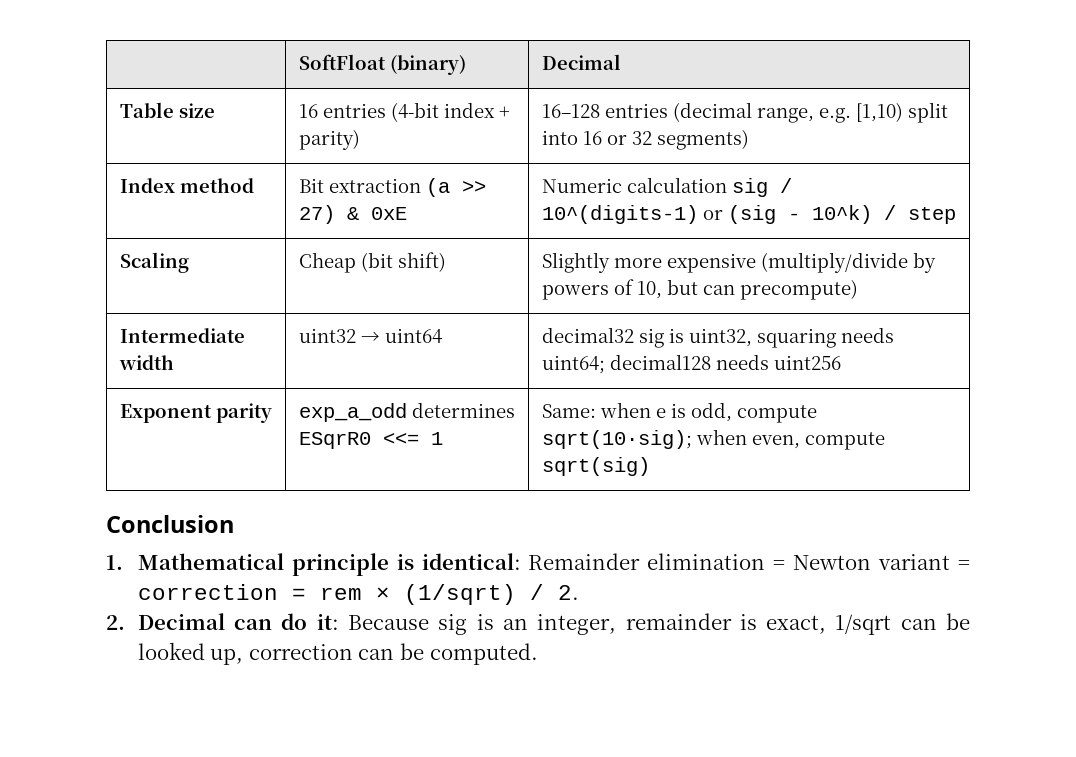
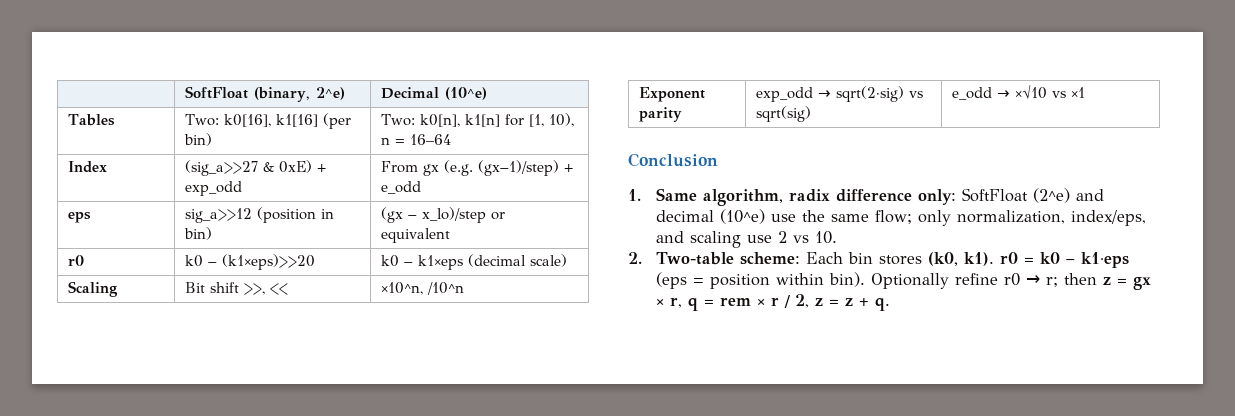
- | SoftFloat (binary) | Decimal
- Table size | 16 entries (4-bit index + parity) | 16–128 entries (decimal range, e.g. [1,10) split into 16 or 32 segments)
- Index method | Bit extraction (a >> 27) & 0xE | Numeric calculation sig / 10^(digits-1) or (sig - 10^k) / step
- Scaling | Cheap (bit shift) | Slightly more expensive (multiply/divide by powers of 10, but can precompute)
- Intermediate width | uint32 → uint64 | decimal32 sig is uint32, squaring needs uint64; decimal128 needs uint256
- Exponent parity | exp_a_odd determines ESqrR0 <<= 1 | Same: when e is odd, compute sqrt(10·sig); when even, compute sqrt(sig)
+ | SoftFloat (binary, 2^e) | Decimal (10^e)
+ Tables | Two: k0[16], k1[16] (per bin) | Two: k0[n], k1[n] for [1, 10), n = 16–64
+ Index | (sig_a>>27 & 0xE) + exp_odd | From gx (e.g. (gx−1)/step) + e_odd
+ eps | sig_a>>12 (position in bin) | (gx − x_lo)/step or equivalent
+ r0 | k0 − (k1×eps)>>20 | k0 − k1×eps (decimal scale)
+ Scaling | Bit shift >>, << | ×10^n, /10^n
+ Exponent parity | exp_odd → sqrt(2·sig) vs sqrt(sig) | e_odd → ×√10 vs ×1
  Conclusion
- 1. Mathematical principle is identical: Remainder elimination = Newton variant = correction = rem × (1/sqrt) / 2.
- 2. Decimal can do it: Because sig is an integer, remainder is exact, 1/sqrt can be looked up, correction can be computed.
+ 1. Same algorithm, radix difference only: SoftFloat (2^e) and decimal (10^e) use the same flow; only normalization, index/eps, and scaling use 2 vs 10.
+ 2. Two-table scheme: Each bin stores (k0, k1). r0 = k0 − k1·eps (eps = position within bin). Optionally refine r0 → r; then z = gx × r, q = rem × r / 2, z = z + q.

